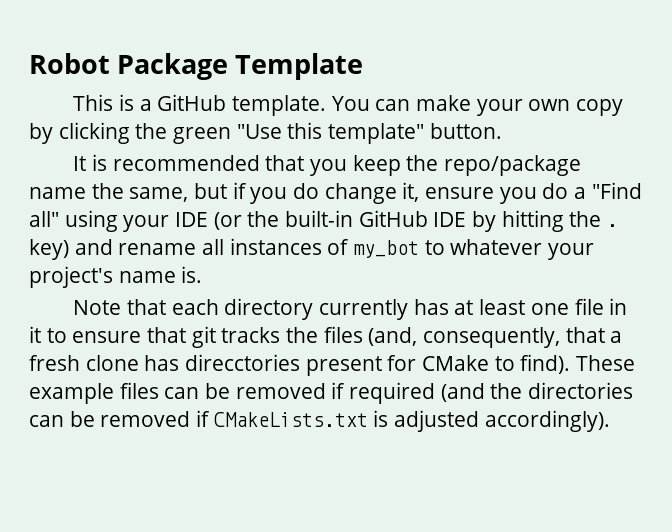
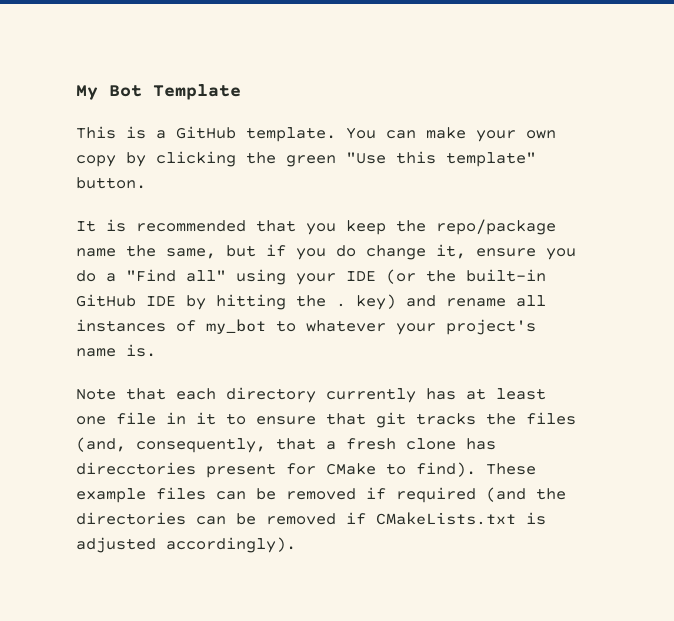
- Robot Package Template
+ My Bot Template

